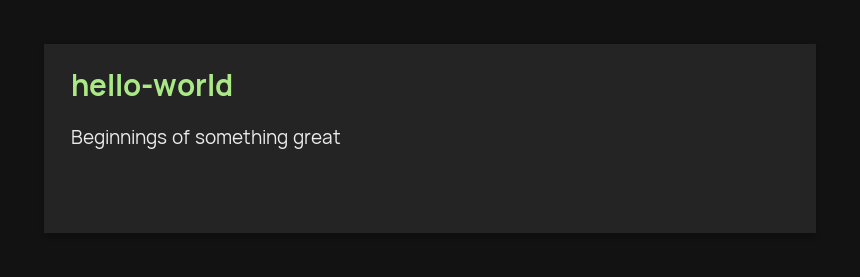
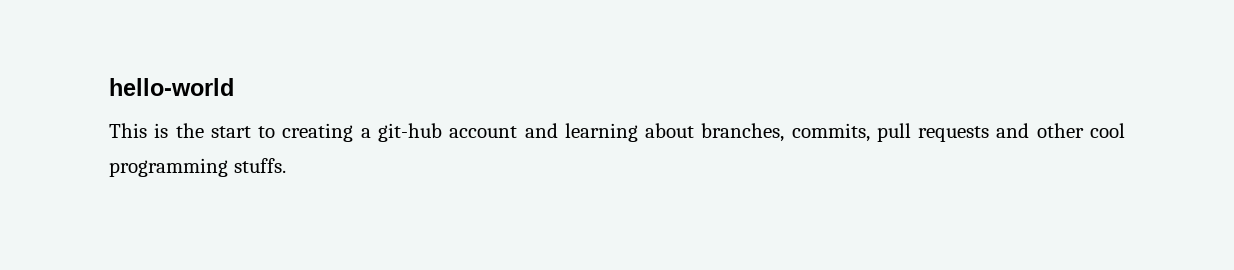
- Beginnings of something great
+ This is the start to creating a git-hub account and learning about branches, commits, pull requests and other cool programming stuffs.

